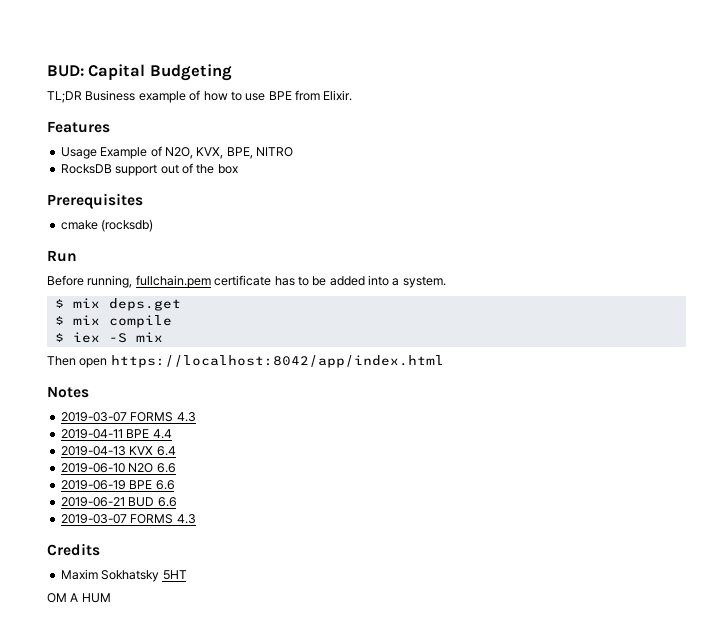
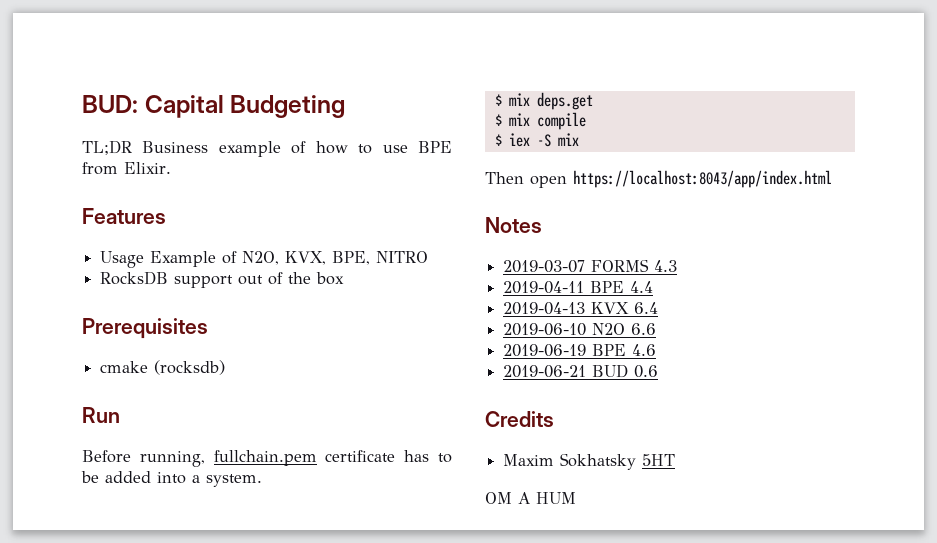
- Then open https://localhost:8042/app/index.html
+ Then open https://localhost:8043/app/index.html
- 2019-06-19 BPE 6.6
+ 2019-06-19 BPE 4.6
- 2019-06-21 BUD 6.6
- 2019-03-07 FORMS 4.3
+ 2019-06-21 BUD 0.6

